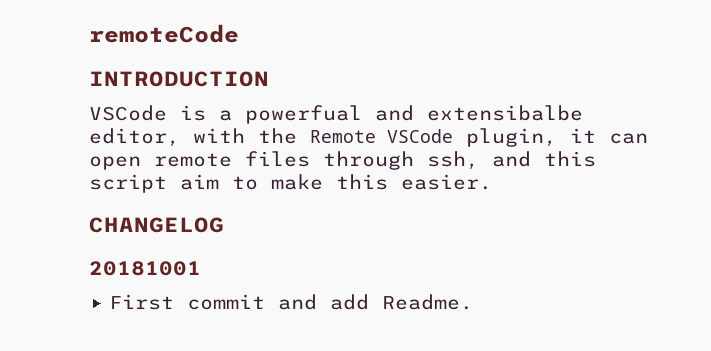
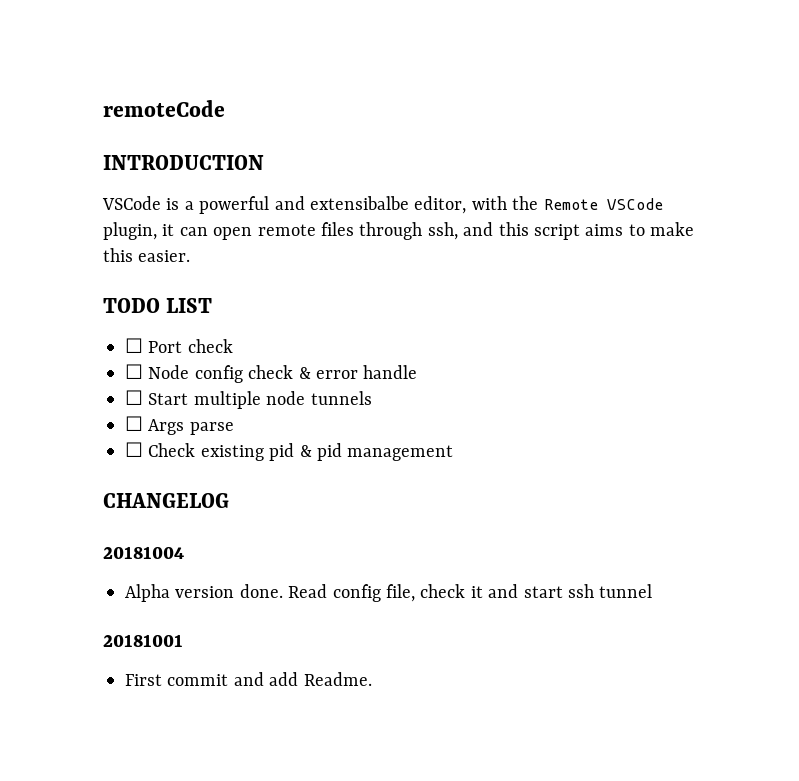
- VSCode is a powerfual and extensibalbe editor, with the Remote VSCode plugin, it can open remote files through ssh, and this script aim to make this easier.
+ VSCode is a powerful and extensibalbe editor, with the Remote VSCode plugin, it can open remote files through ssh, and this script aims to make this easier.
+ TODO LIST
+ ☐ Port check
+ ☐ Node config check & error handle
+ ☐ Start multiple node tunnels
+ ☐ Args parse
+ ☐ Check existing pid & pid management
  CHANGELOG
+ 20181004
+ Alpha version done. Read config file, check it and start ssh tunnel

